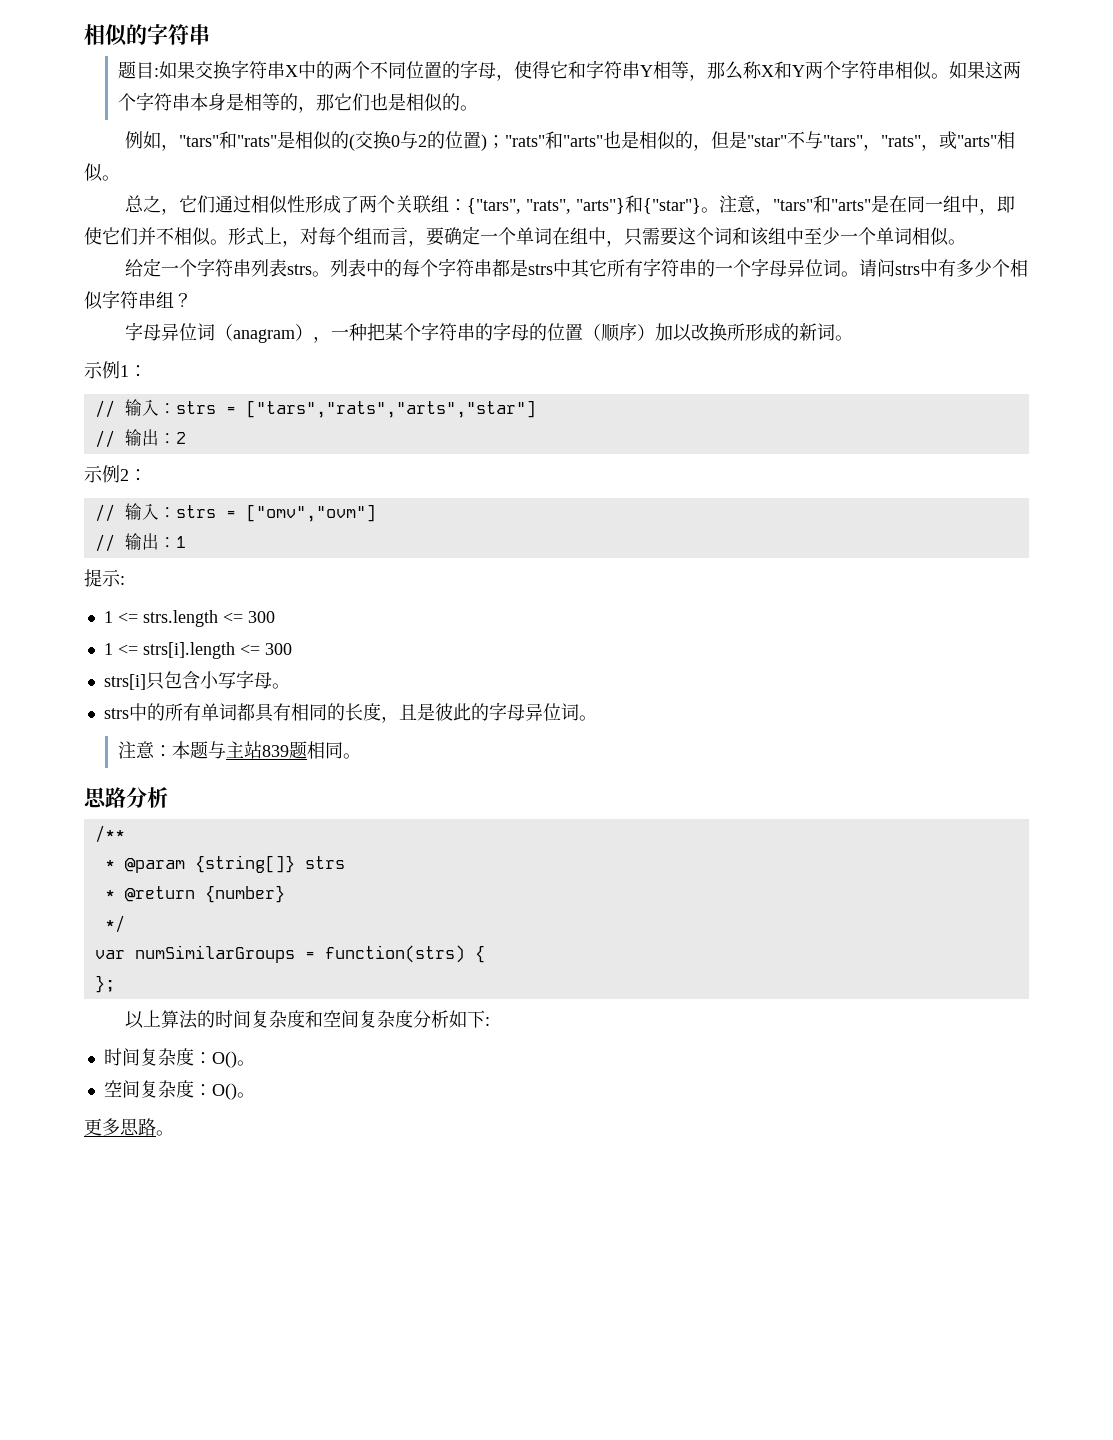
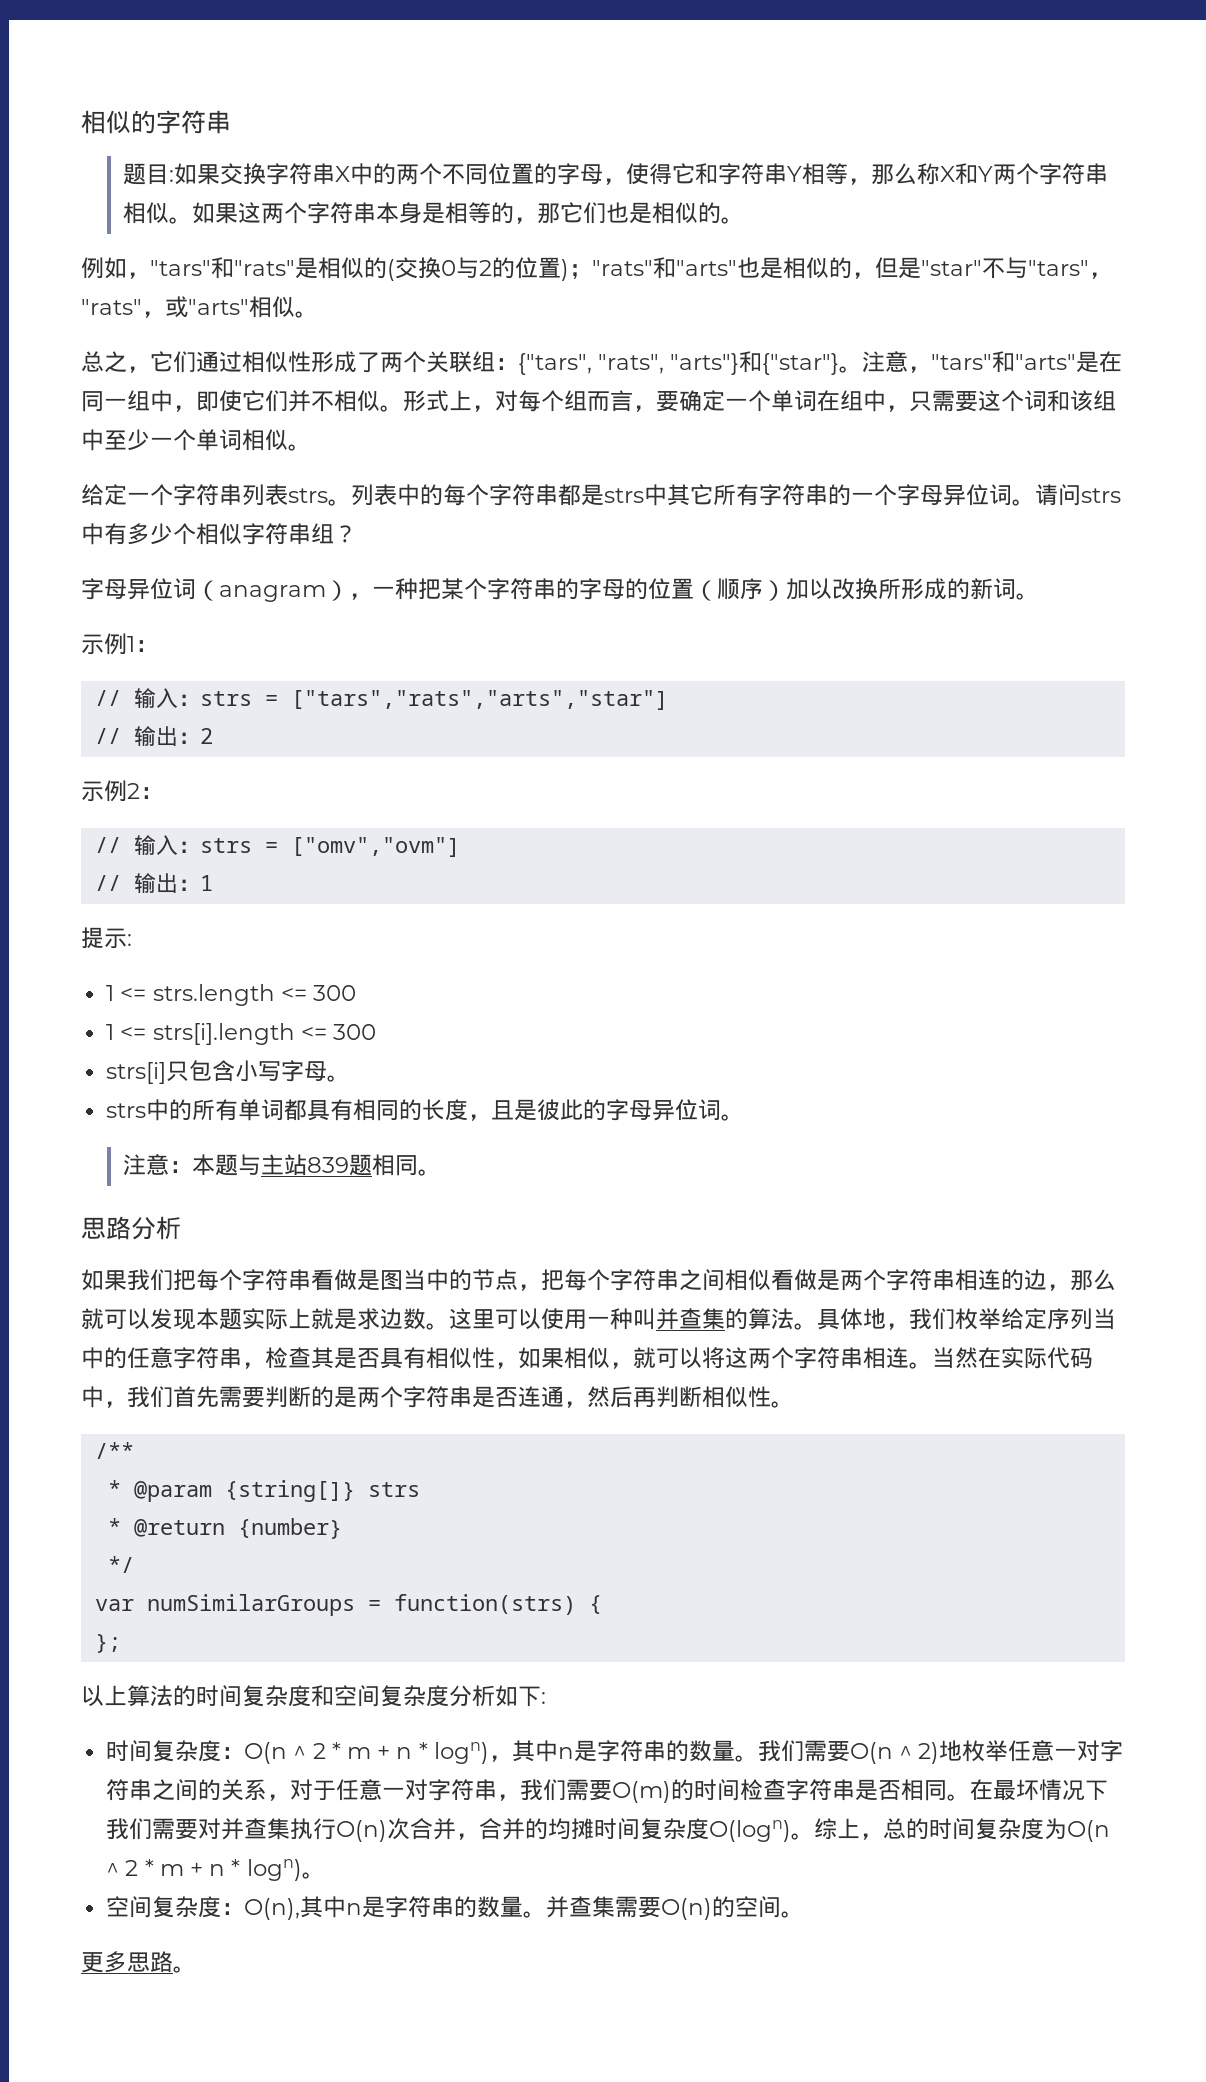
+ 如果我们把每个字符串看做是图当中的节点，把每个字符串之间相似看做是两个字符串相连的边，那么就可以发现本题实际上就是求边数。这里可以使用一种叫并查集的算法。具体地，我们枚举给定序列当中的任意字符串，检查其是否具有相似性，如果相似，就可以将这两个字符串相连。当然在实际代码中，我们首先需要判断的是两个字符串是否连通，然后再判断相似性。
- 时间复杂度：O()。
- 空间复杂度：O()。
+ 时间复杂度：O(n ^ 2 * m + n * logn)，其中n是字符串的数量。我们需要O(n ^ 2)地枚举任意一对字符串之间的关系，对于任意一对字符串，我们需要O(m)的时间检查字符串是否相同。在最坏情况下我们需要对并查集执行O(n)次合并，合并的均摊时间复杂度O(logn)。综上，总的时间复杂度为O(n ^ 2 * m + n * logn)。
+ 空间复杂度：O(n),其中n是字符串的数量。并查集需要O(n)的空间。

